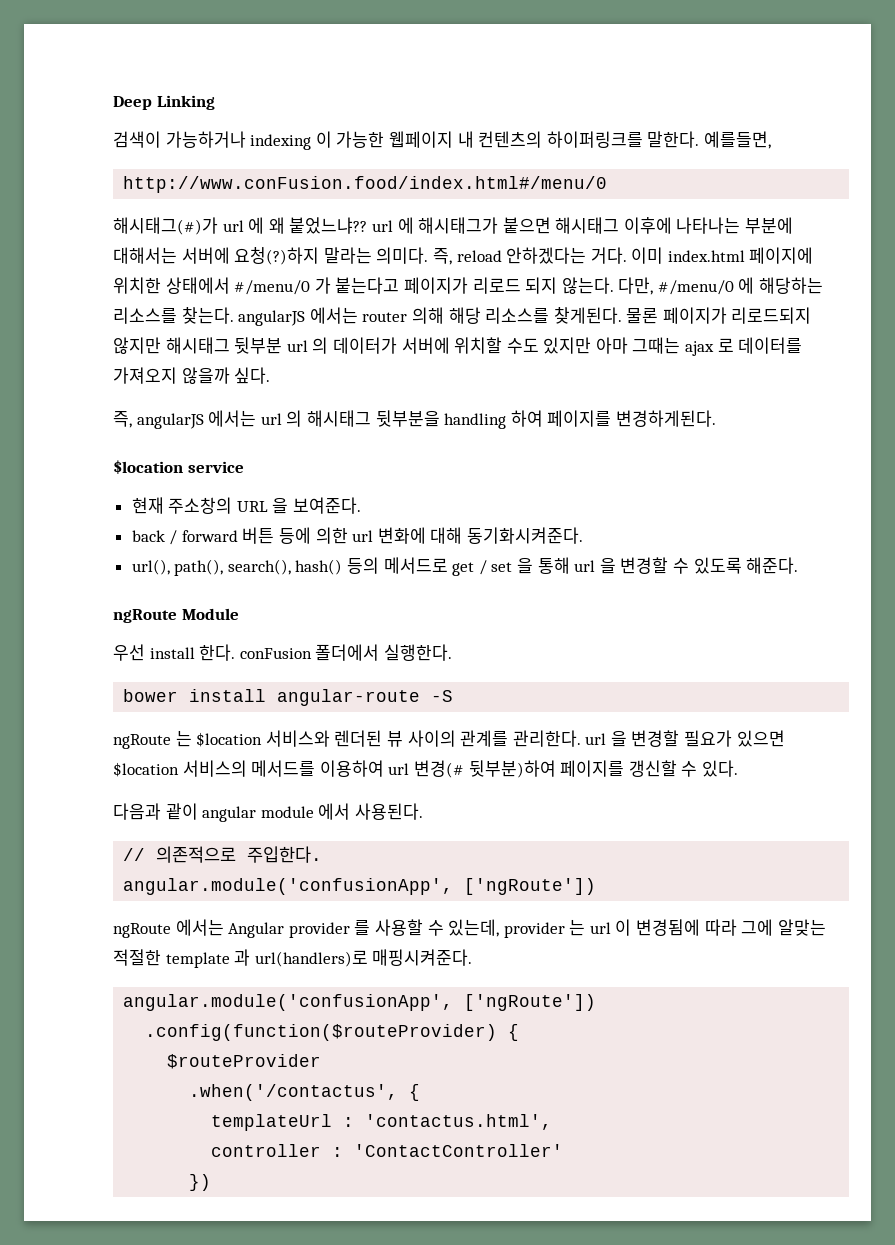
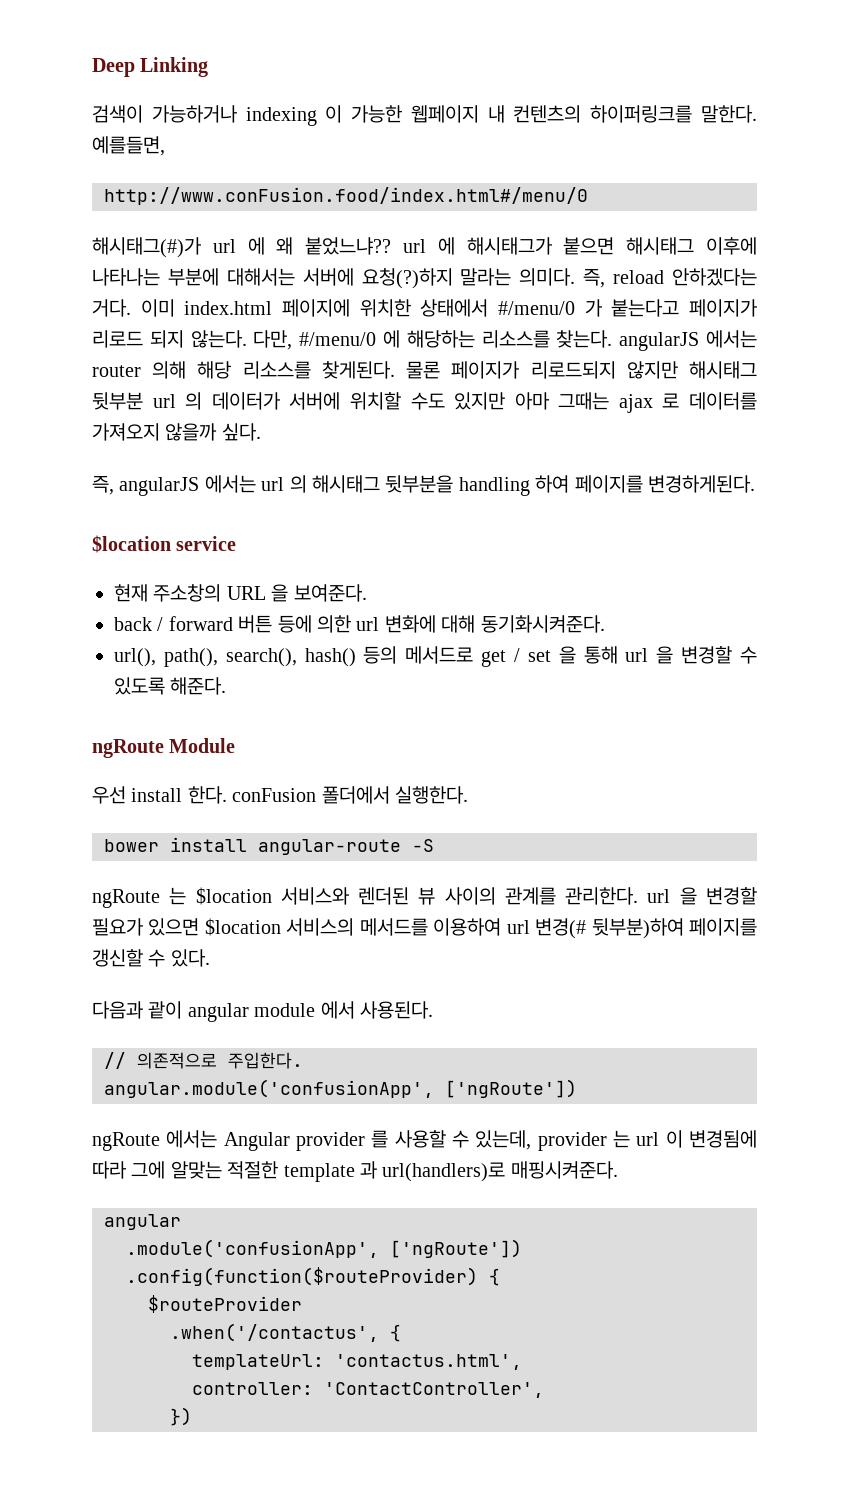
  ngRoute 에서는 Angular provider 를 사용할 수 있는데, provider 는 url 이 변경됨에 따라 그에 알맞는 적절한 template 과 url(handlers)로 매핑시켜준다.
- angular.module('confusionApp', ['ngRoute'])
+ angular
+ .module('confusionApp', ['ngRoute'])
- templateUrl : 'contactus.html',
+ templateUrl: 'contactus.html',
- controller : 'ContactController'
+ controller: 'ContactController',

